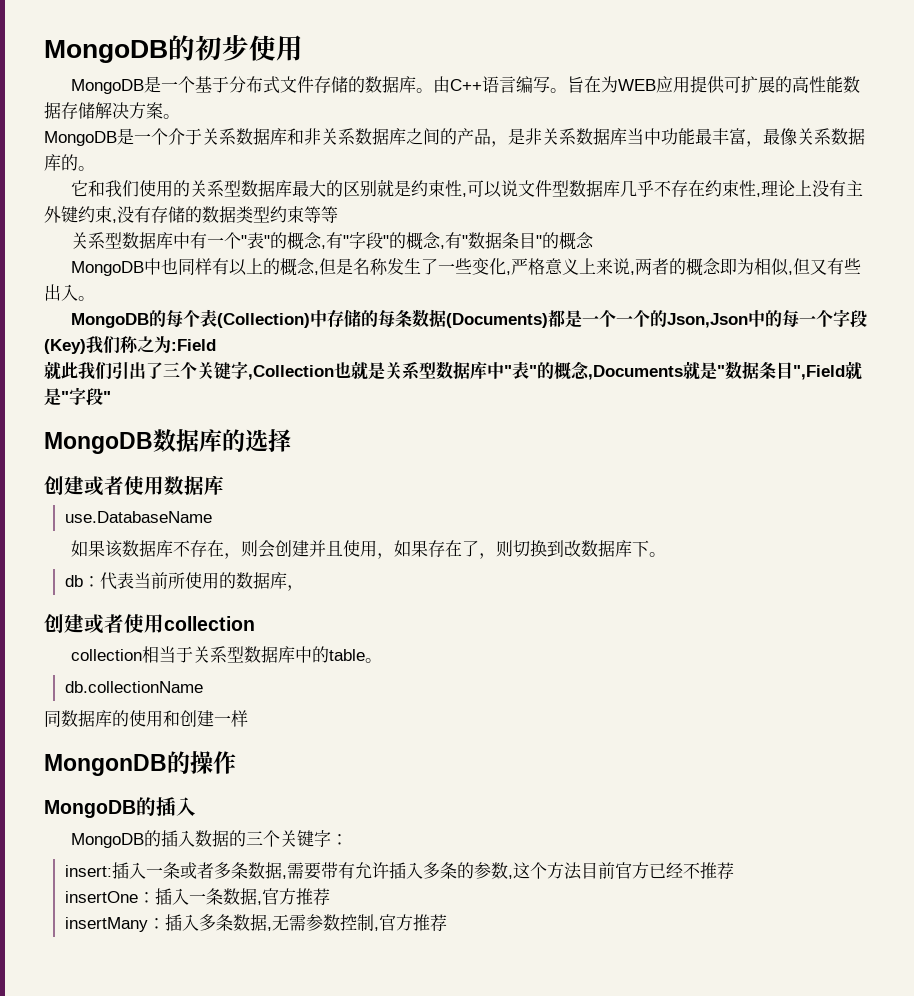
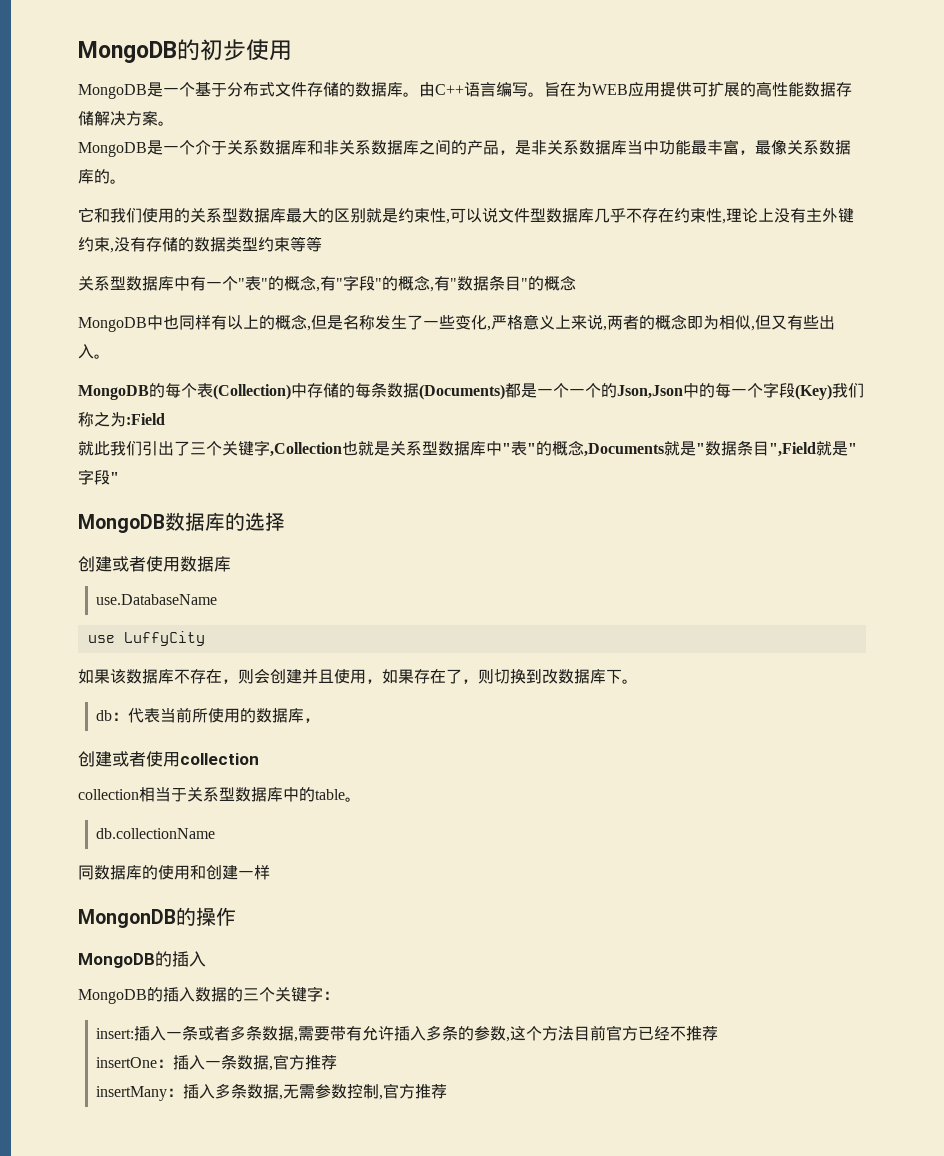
+ use LuffyCity

